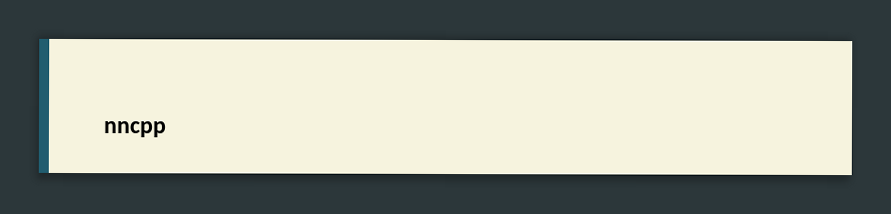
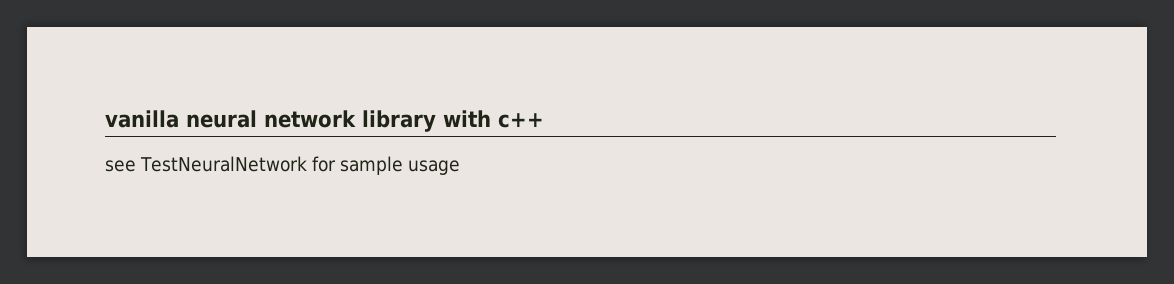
- nncpp
+ vanilla neural network library with c++
+ see TestNeuralNetwork for sample usage

